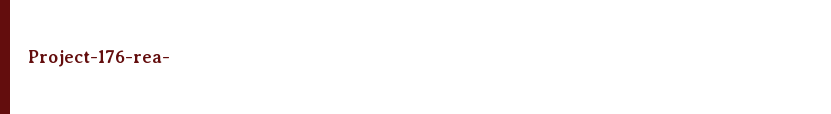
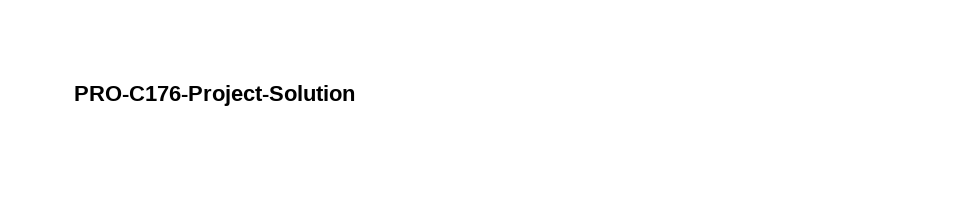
- Project-176-rea-
+ PRO-C176-Project-Solution

